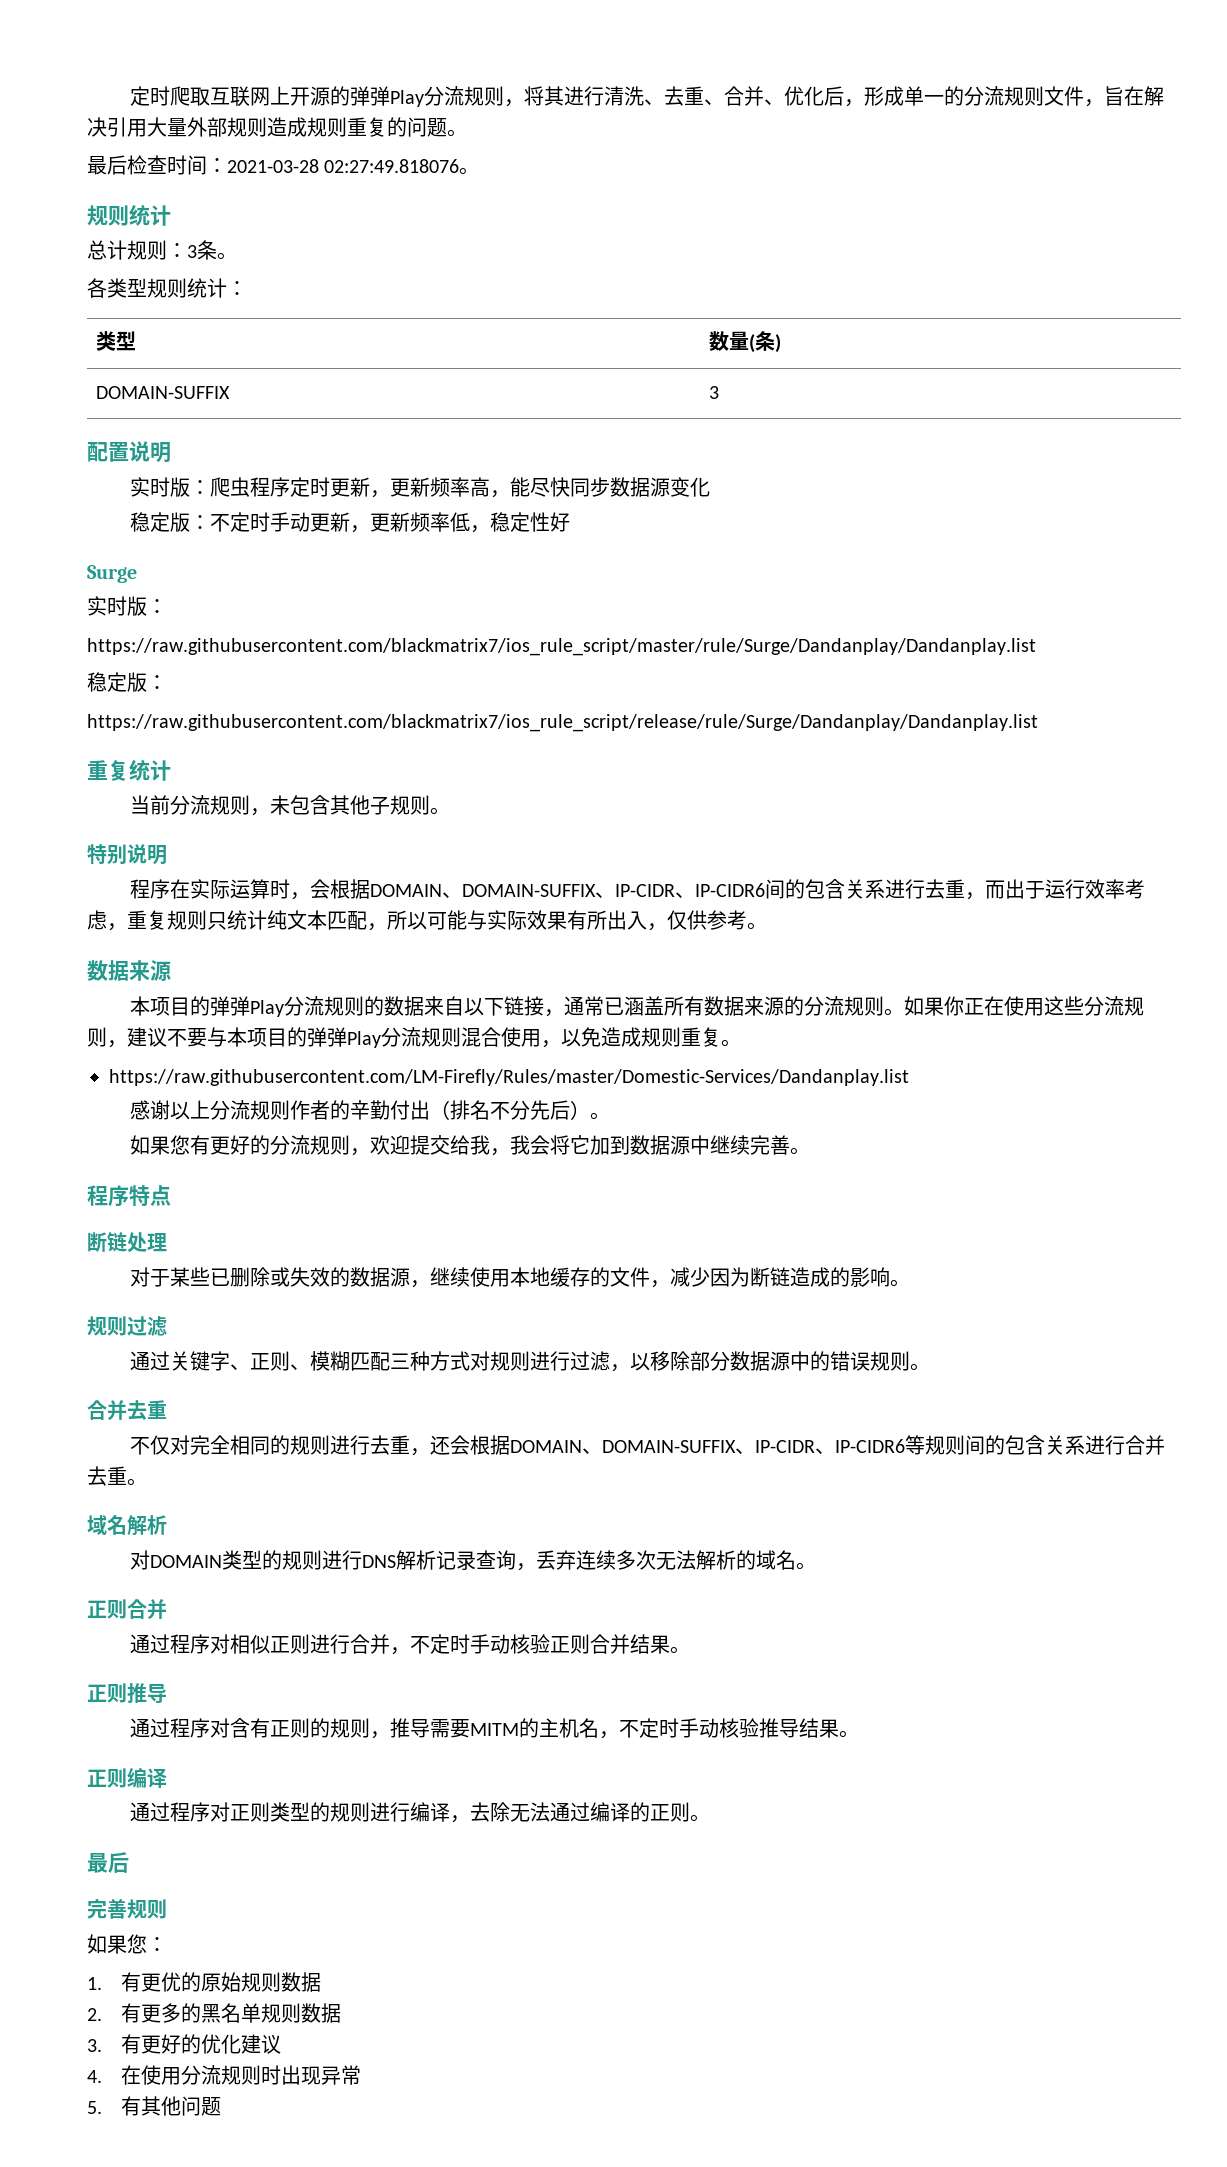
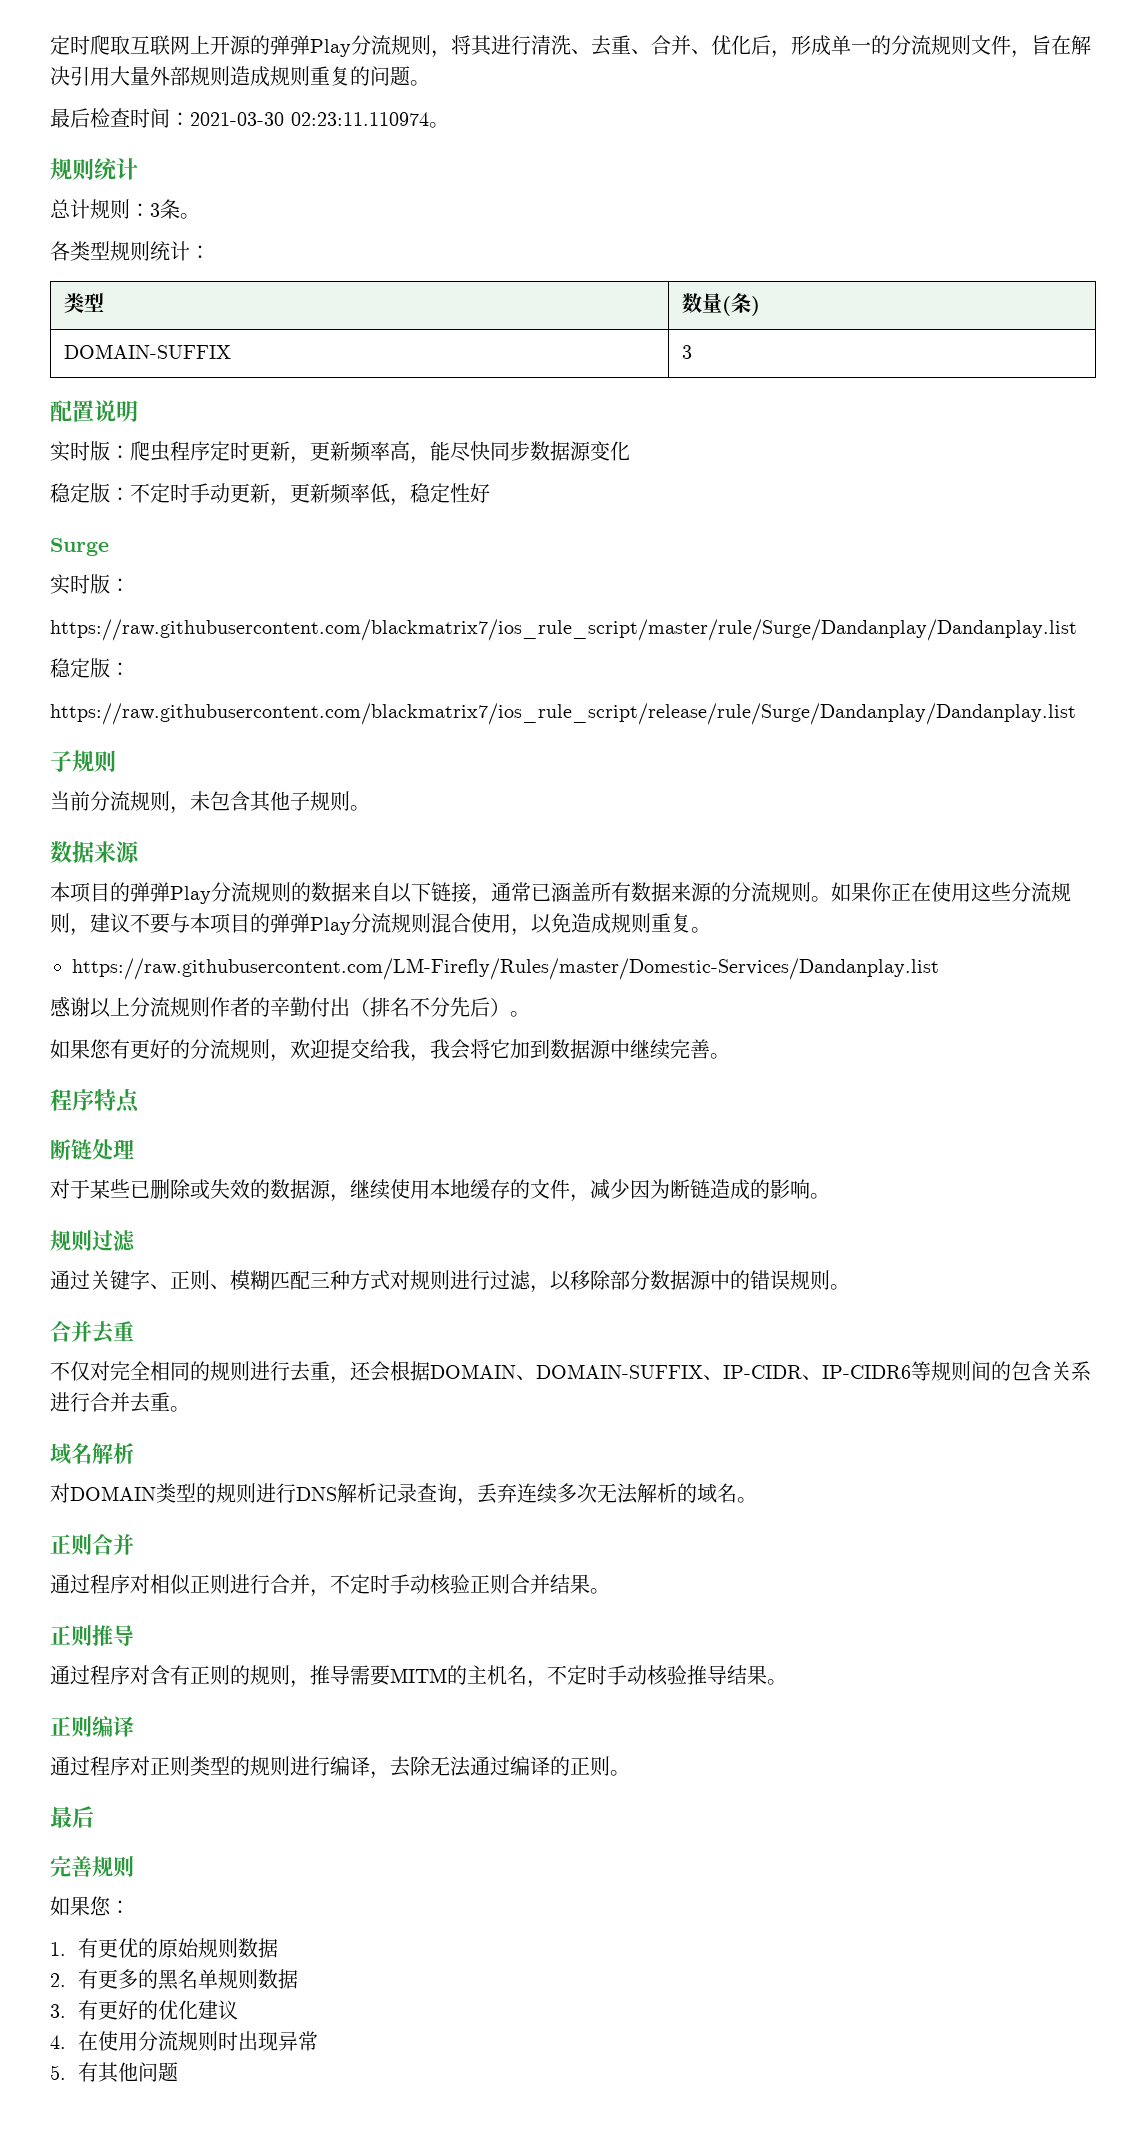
- 最后检查时间：2021-03-28 02:27:49.818076。
+ 最后检查时间：2021-03-30 02:23:11.110974。
  https://raw.githubusercontent.com/blackmatrix7/ios_rule_script/release/rule/Surge/Dandanplay/Dandanplay.list
- 重复统计
+ 子规则
- 特别说明
- 程序在实际运算时，会根据DOMAIN、DOMAIN-SUFFIX、IP-CIDR、IP-CIDR6间的包含关系进行去重，而出于运行效率考虑，重复规则只统计纯文本匹配，所以可能与实际效果有所出入，仅供参考。

